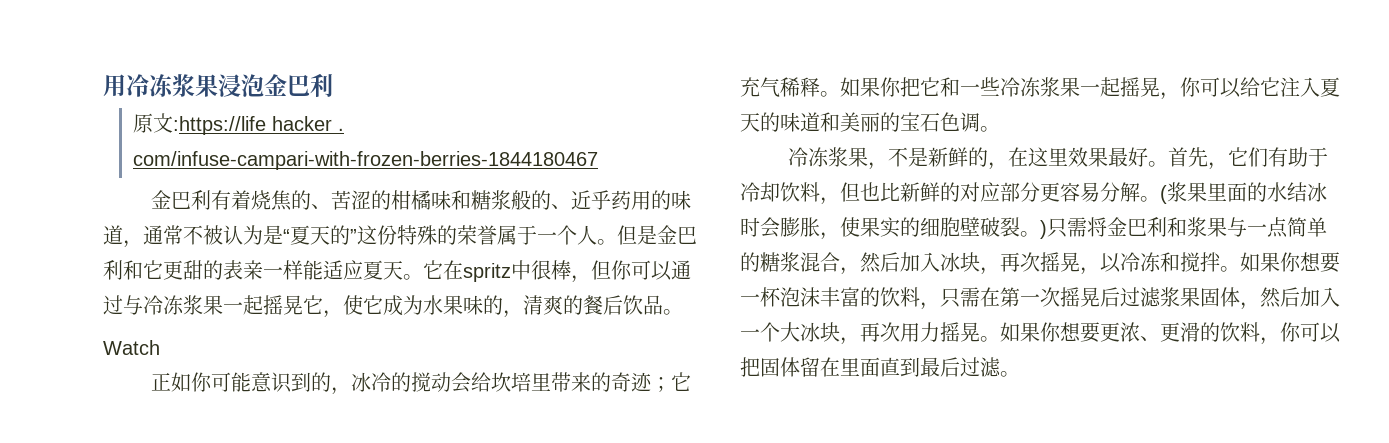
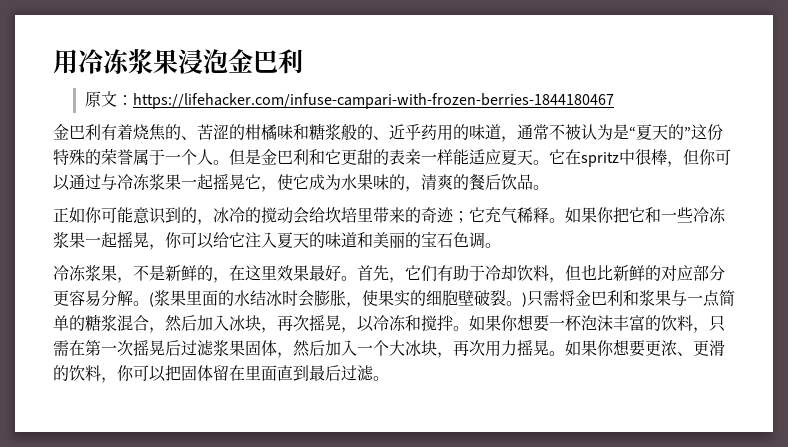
- 原文:https://life hacker . com/infuse-campari-with-frozen-berries-1844180467
+ 原文：https://lifehacker.com/infuse-campari-with-frozen-berries-1844180467
- Watch

